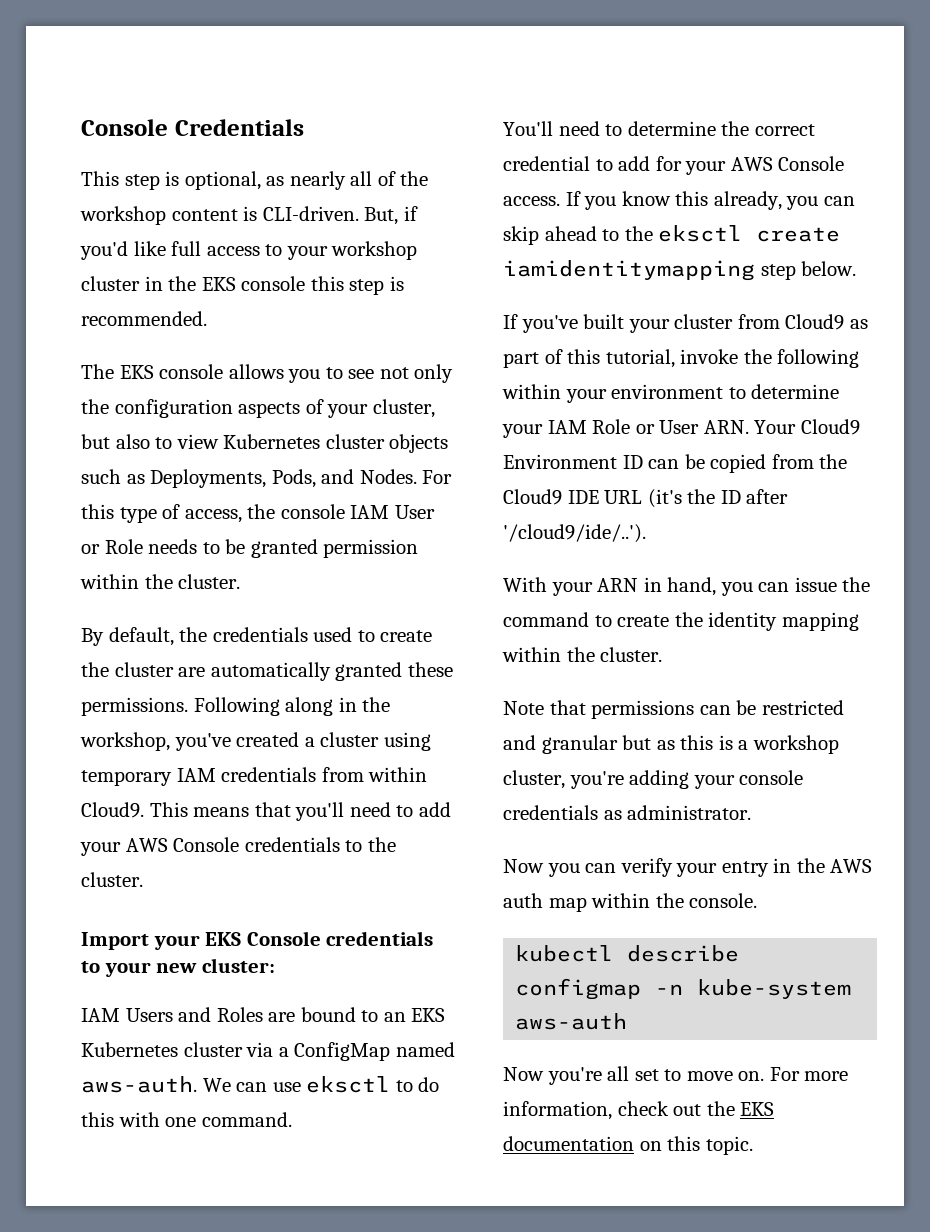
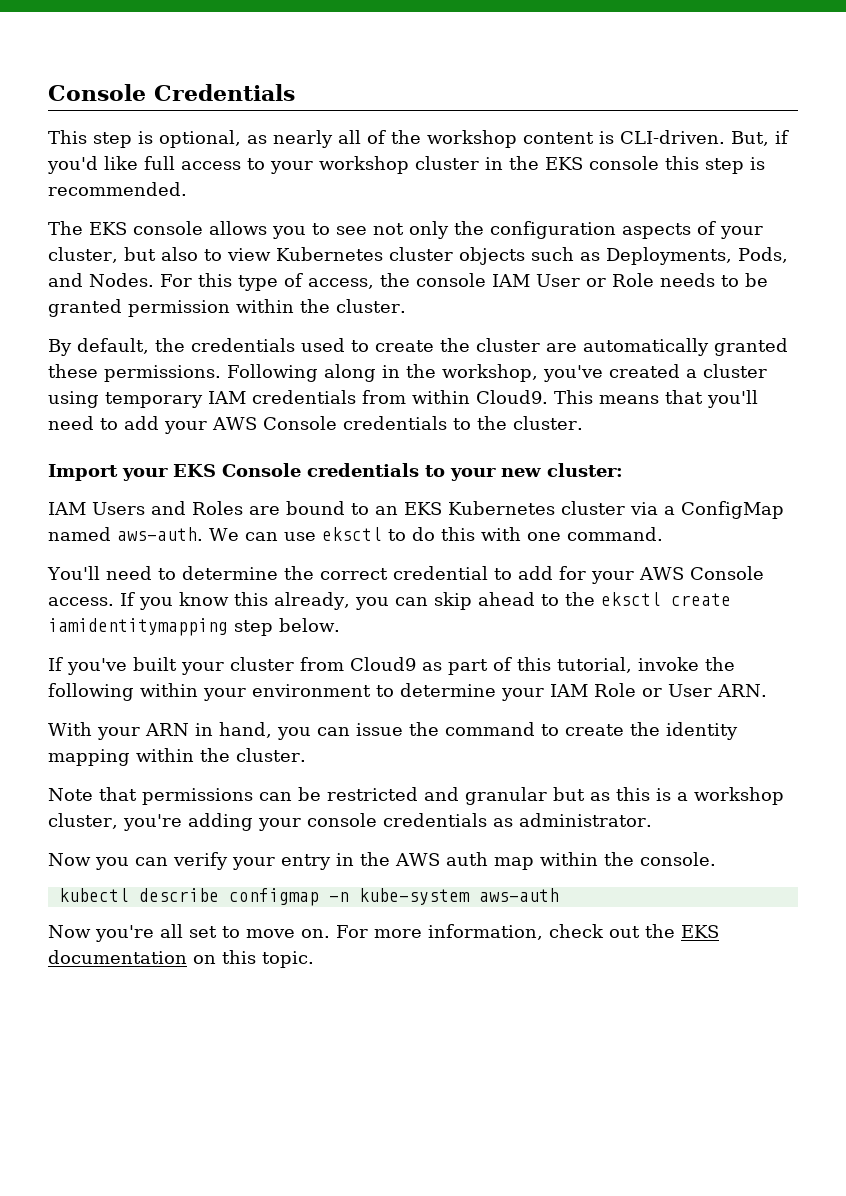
- If you've built your cluster from Cloud9 as part of this tutorial, invoke the following within your environment to determine your IAM Role or User ARN. Your Cloud9 Environment ID can be copied from the Cloud9 IDE URL (it's the ID after '/cloud9/ide/..').
+ If you've built your cluster from Cloud9 as part of this tutorial, invoke the following within your environment to determine your IAM Role or User ARN.

